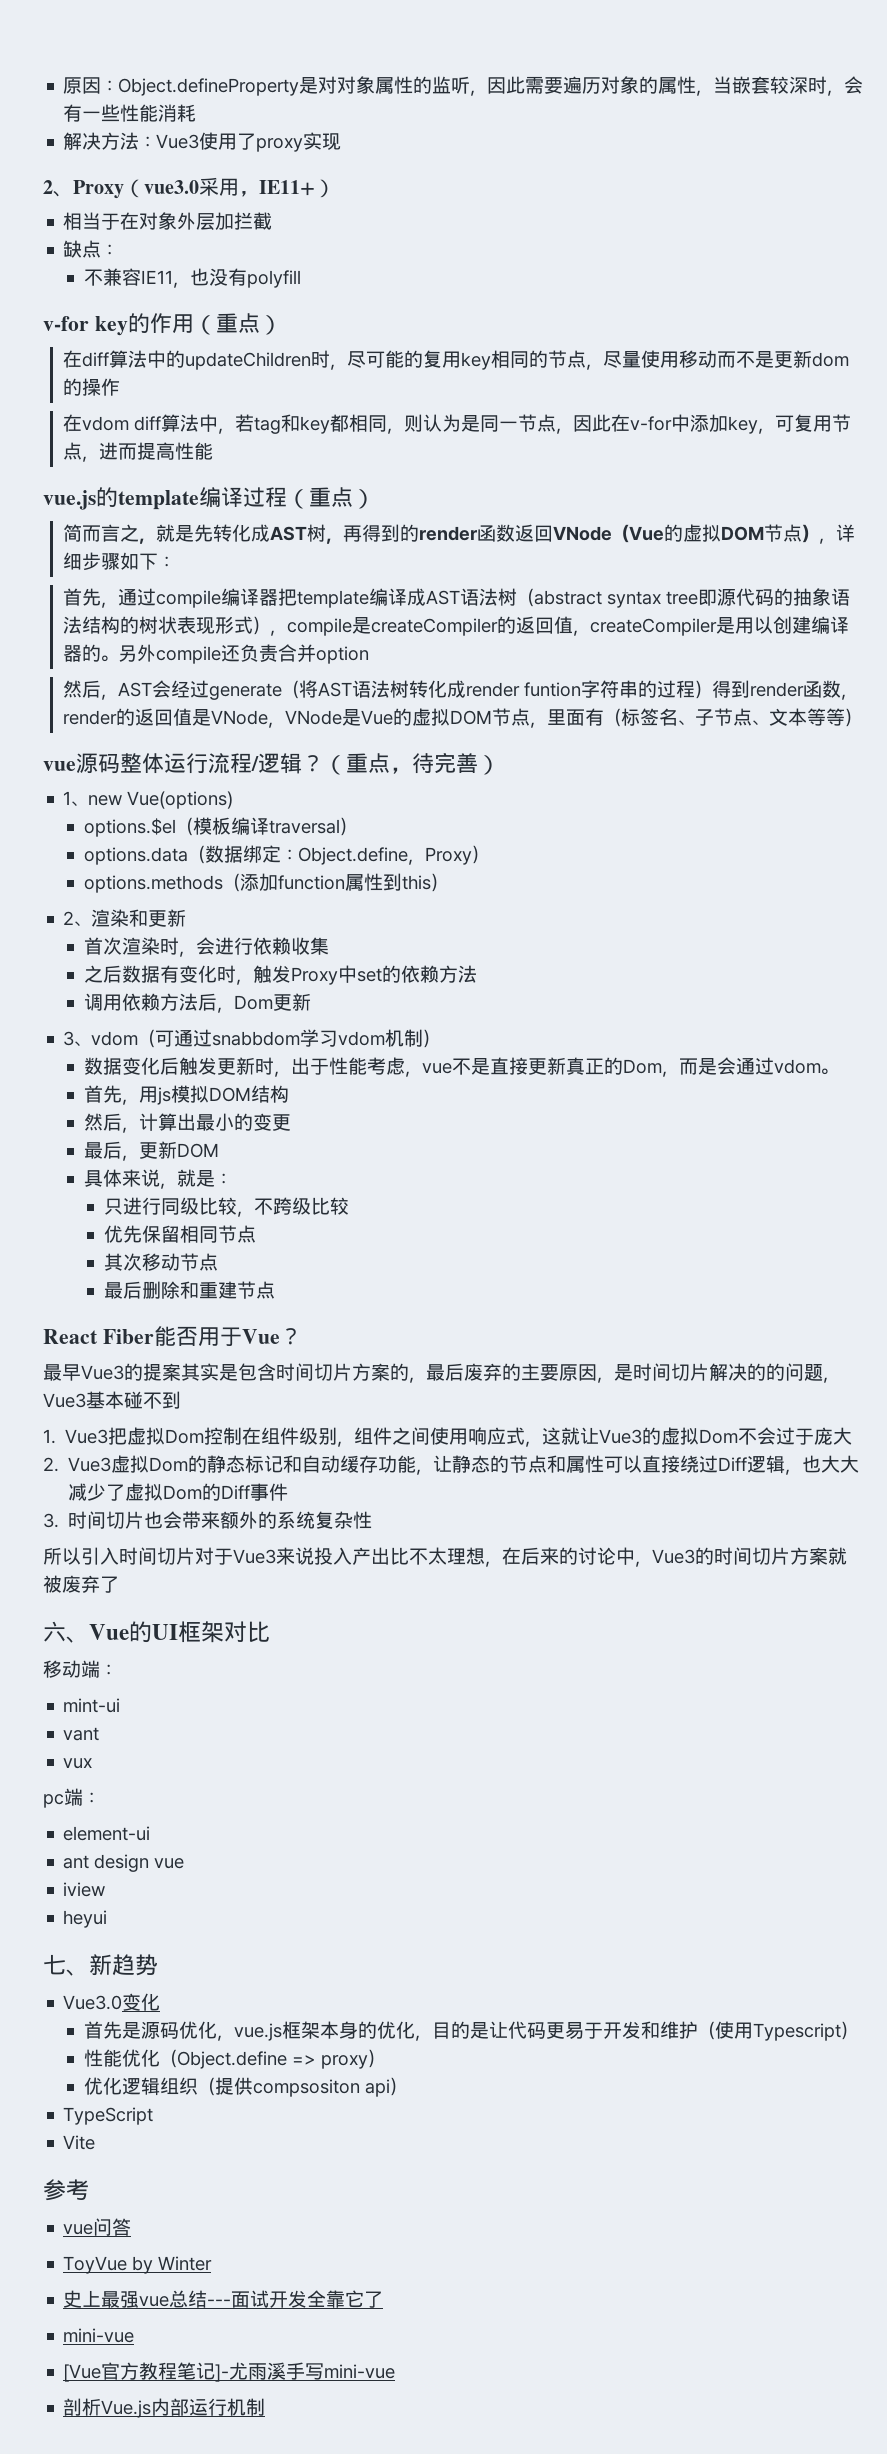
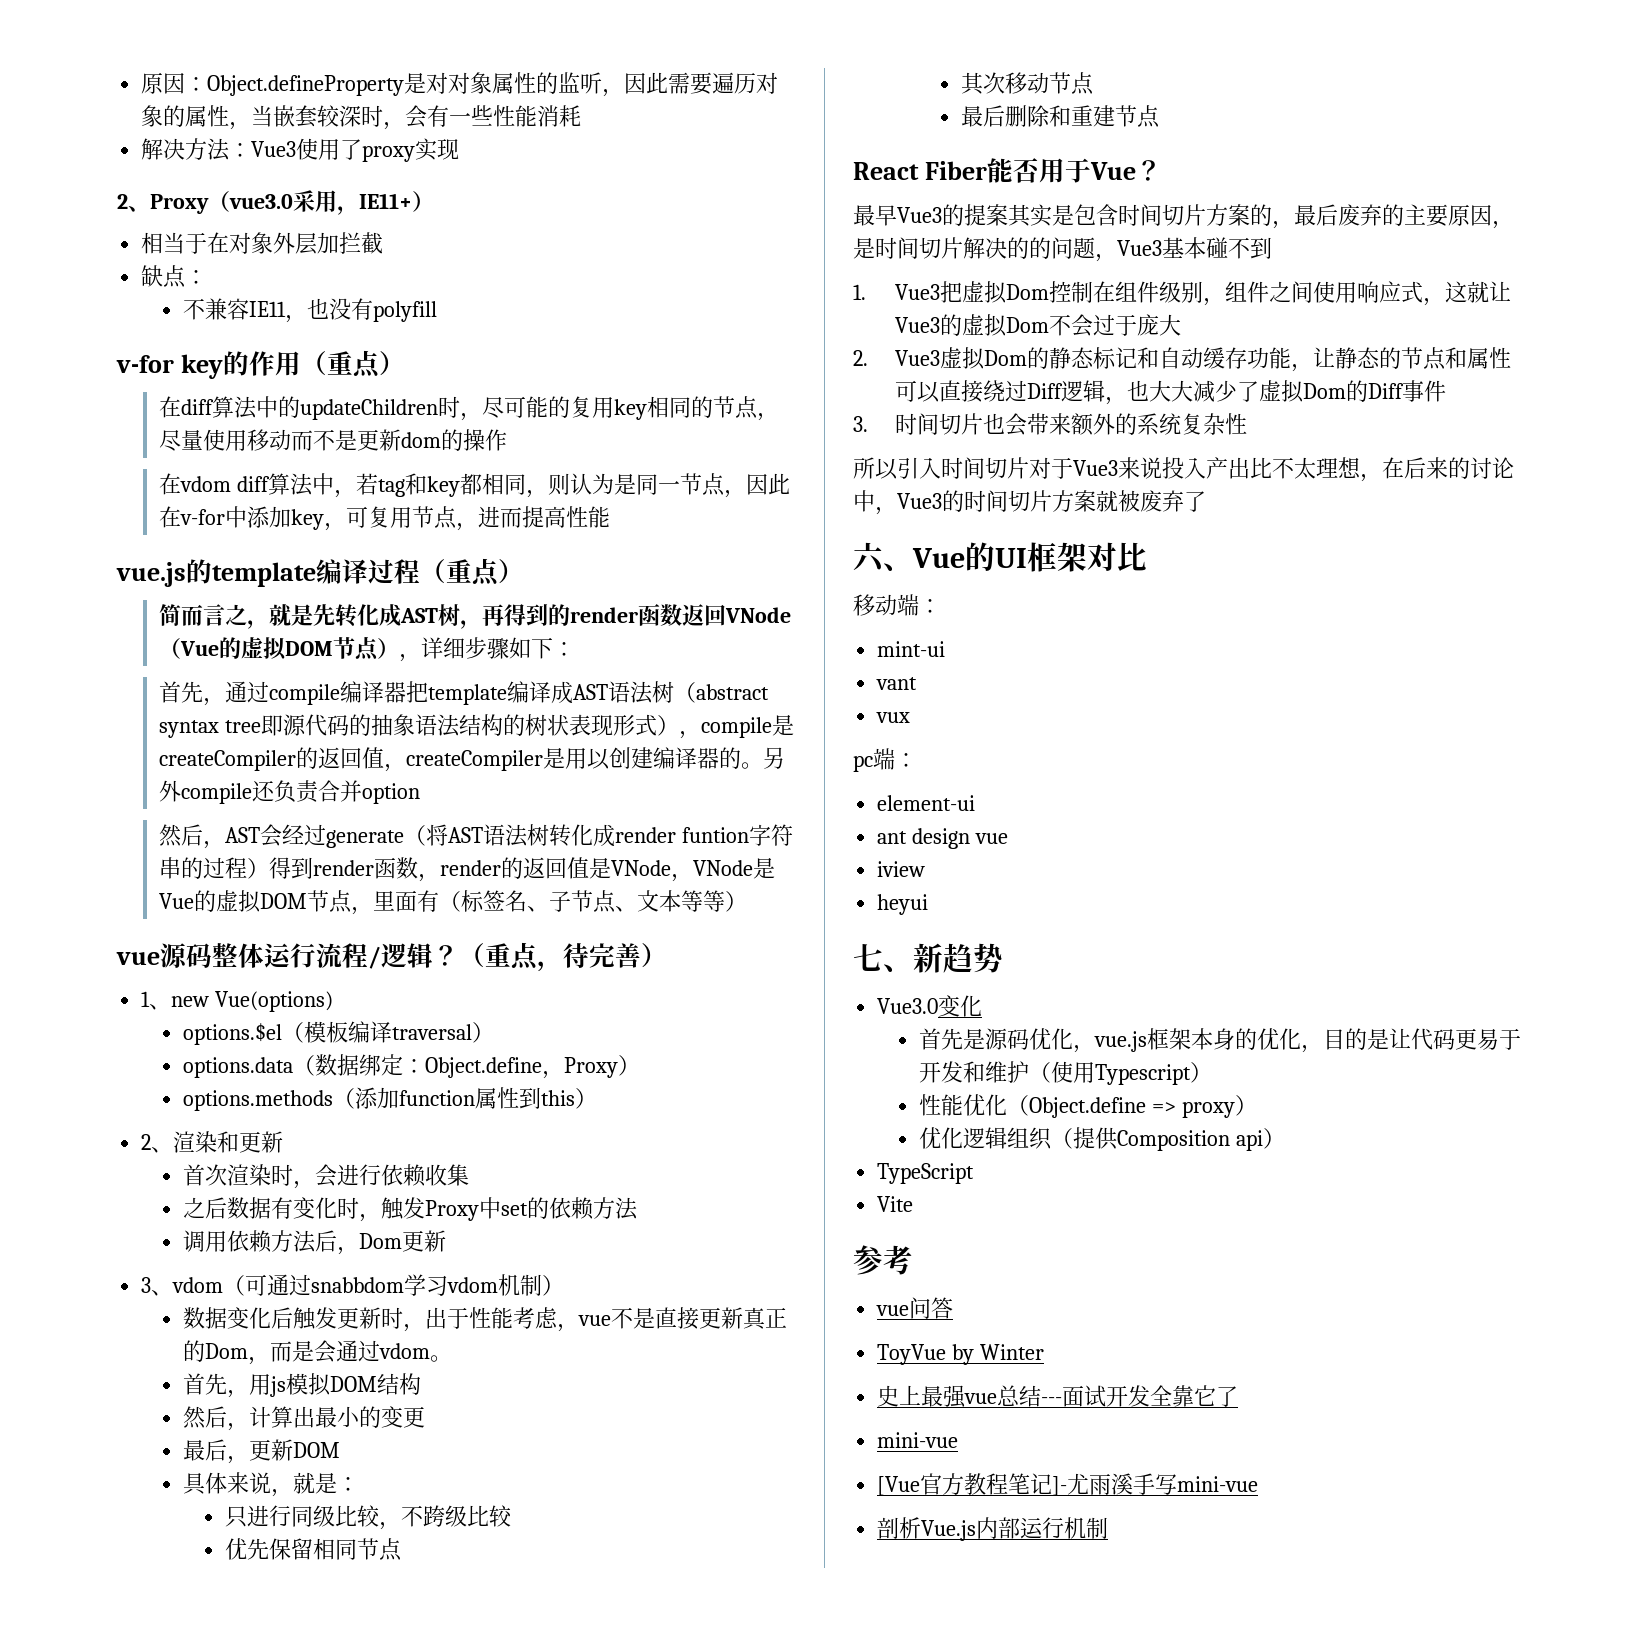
- 优化逻辑组织（提供compsositon api）
+ 优化逻辑组织（提供Composition api）

